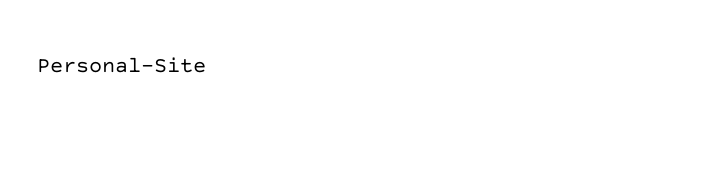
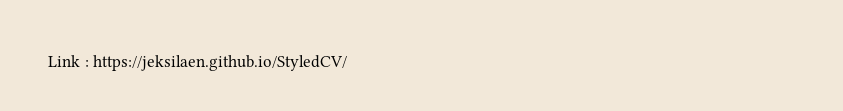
- Personal-Site
+ Link : https://jeksilaen.github.io/StyledCV/

